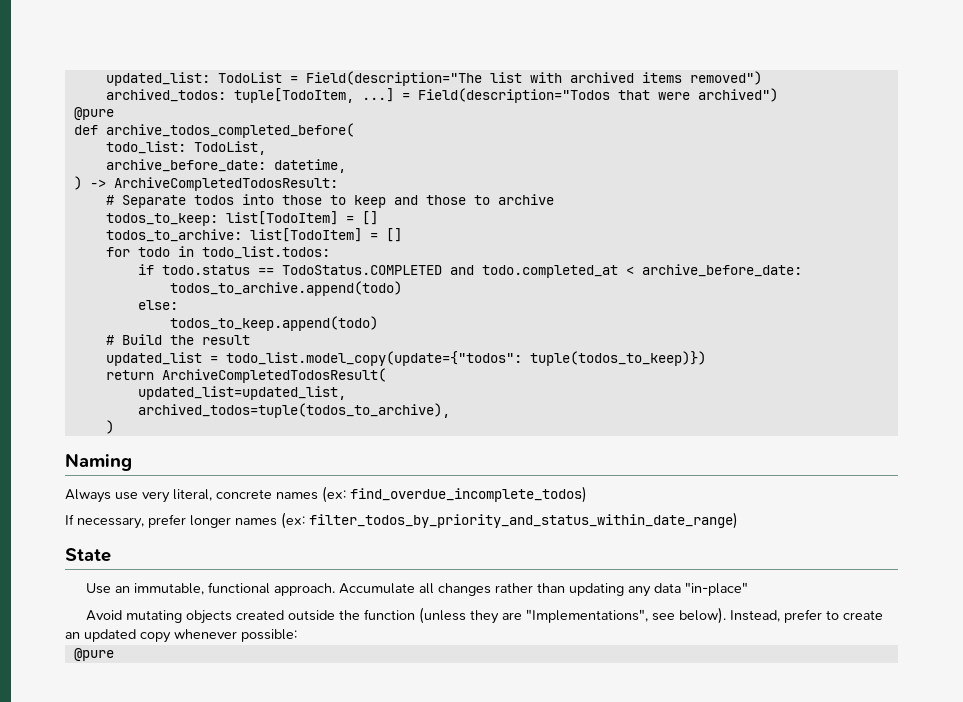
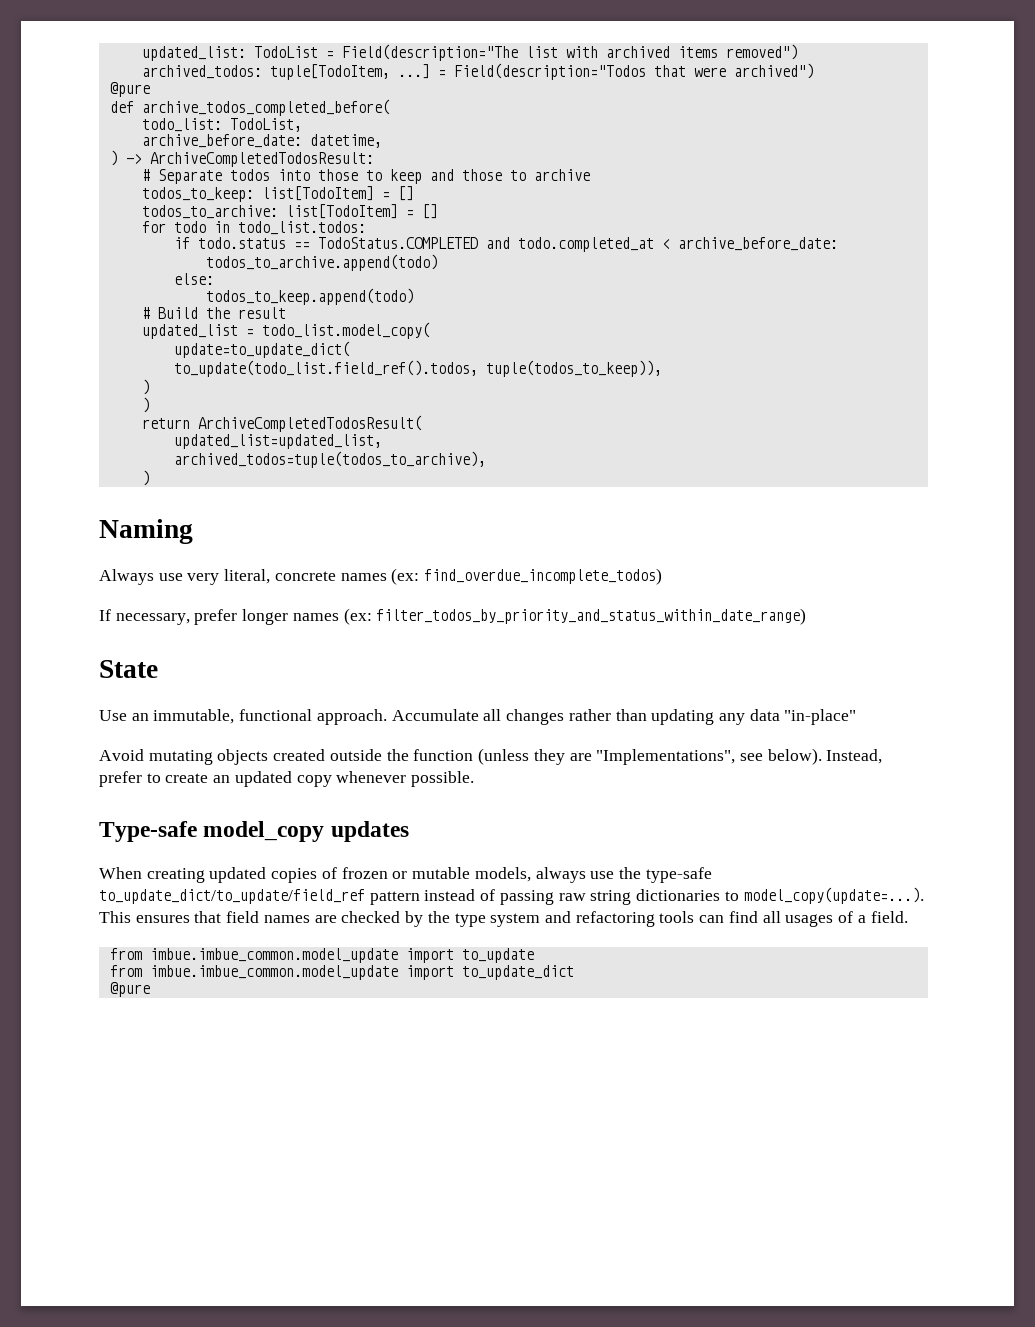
- updated_list = todo_list.model_copy(update={"todos": tuple(todos_to_keep)})
+ updated_list = todo_list.model_copy(
+ update=to_update_dict(
+ to_update(todo_list.field_ref().todos, tuple(todos_to_keep)),
+ )
+ )
- Instead, prefer to create an updated copy whenever possible:
+ Instead, prefer to create an updated copy whenever possible.
+ Type-safe model_copy updates
+ When creating updated copies of frozen or mutable models, always use the type-safe to_update_dict/to_update/field_ref pattern instead of passing raw string dictionaries to model_copy(update=...). This ensures that field names are checked by the type system and refactoring tools can find all usages of a field.
+ from imbue.imbue_common.model_update import to_update
+ from imbue.imbue_common.model_update import to_update_dict

